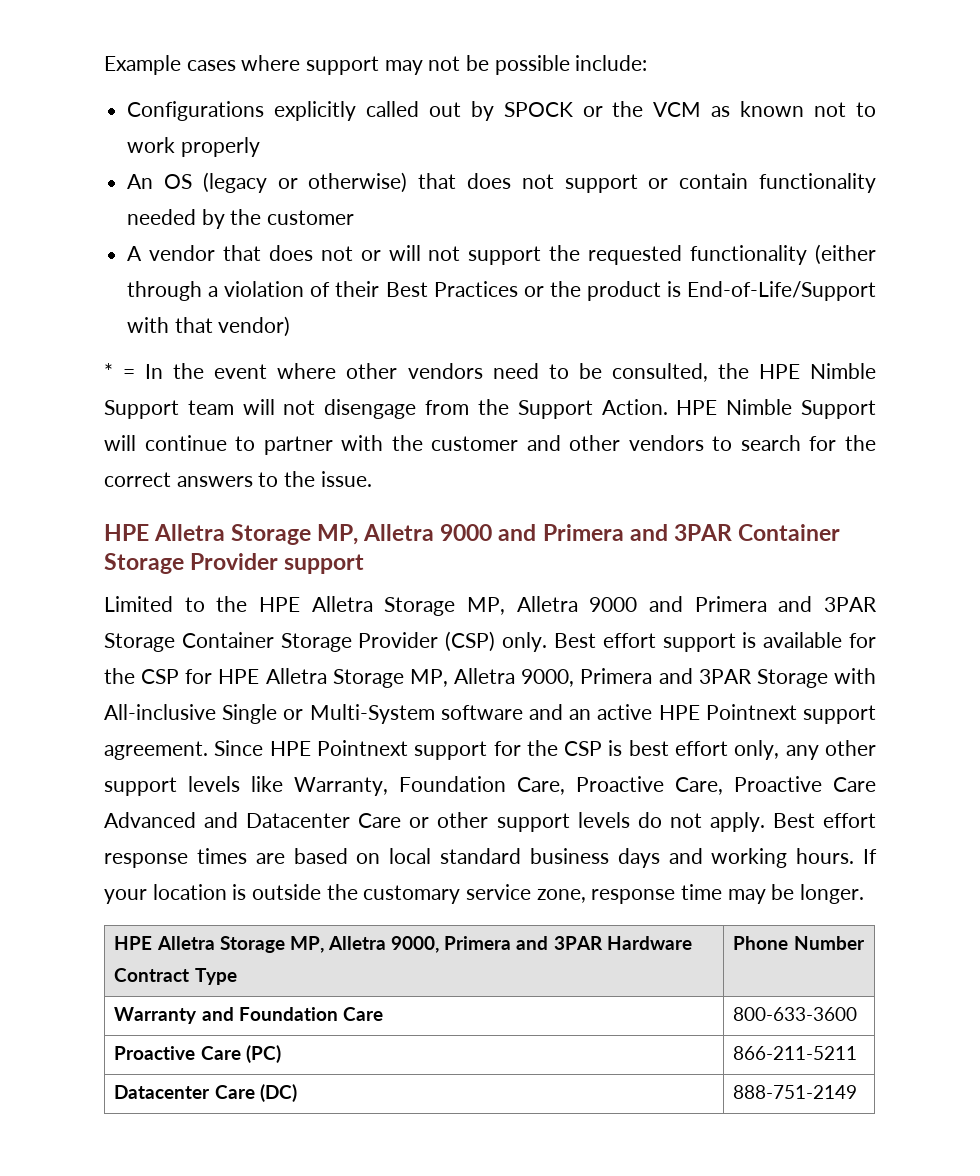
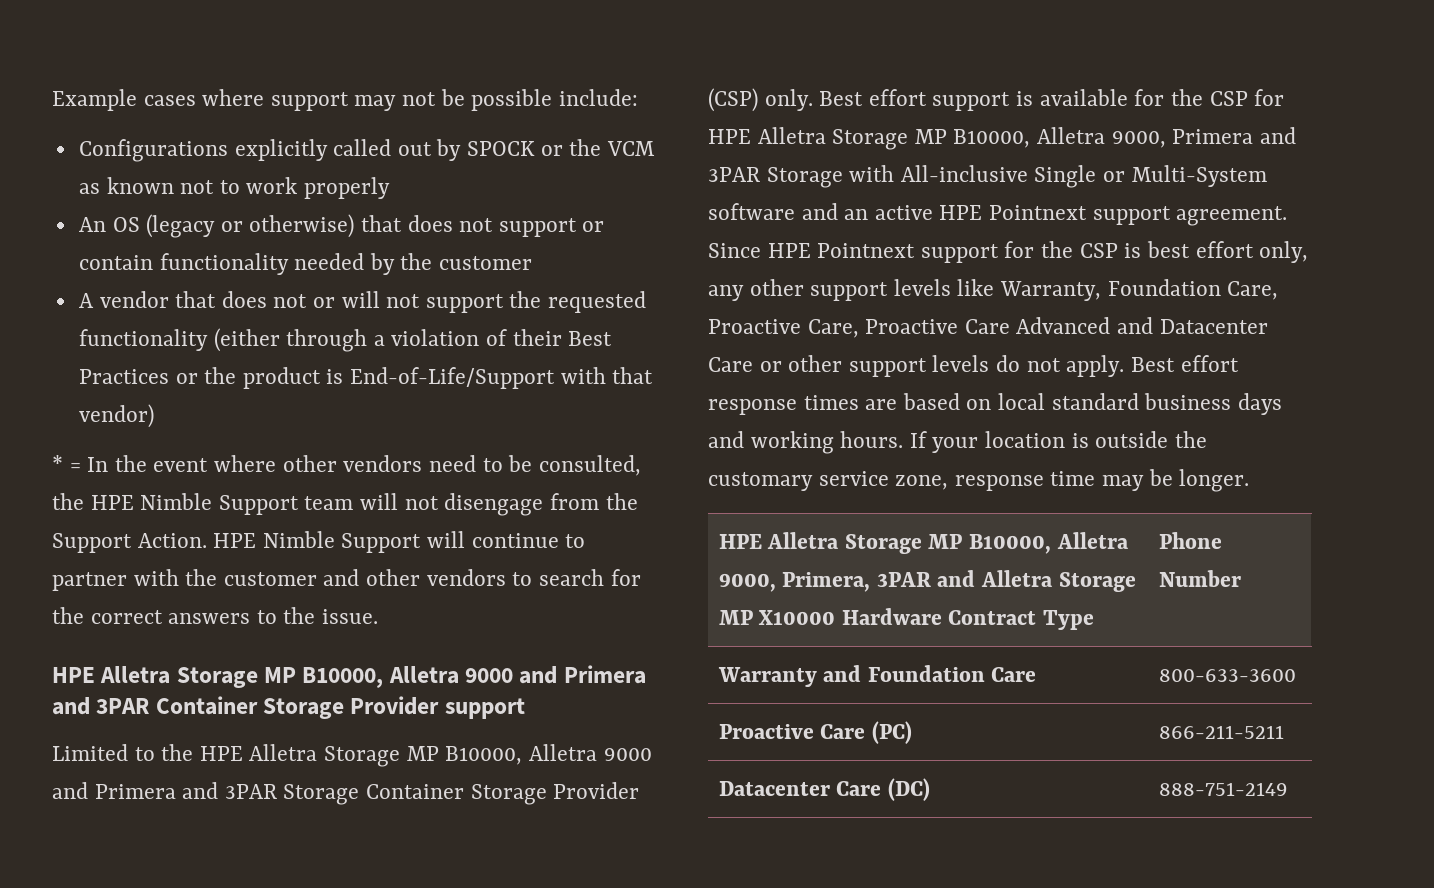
- HPE Alletra Storage MP, Alletra 9000 and Primera and 3PAR Container Storage Provider support
+ HPE Alletra Storage MP B10000, Alletra 9000 and Primera and 3PAR Container Storage Provider support
- Limited to the HPE Alletra Storage MP, Alletra 9000 and Primera and 3PAR Storage Container Storage Provider (CSP) only.
+ Limited to the HPE Alletra Storage MP B10000, Alletra 9000 and Primera and 3PAR Storage Container Storage Provider (CSP) only.
- Best effort support is available for the CSP for HPE Alletra Storage MP, Alletra 9000, Primera and 3PAR Storage with All-inclusive Single or Multi-System software and an active HPE Pointnext support agreement.
+ Best effort support is available for the CSP for HPE Alletra Storage MP B10000, Alletra 9000, Primera and 3PAR Storage with All-inclusive Single or Multi-System software and an active HPE Pointnext support agreement.
- HPE Alletra Storage MP, Alletra 9000, Primera and 3PAR Hardware Contract Type | Phone Number
+ HPE Alletra Storage MP B10000, Alletra 9000, Primera, 3PAR and Alletra Storage MP X10000 Hardware Contract Type | Phone Number

